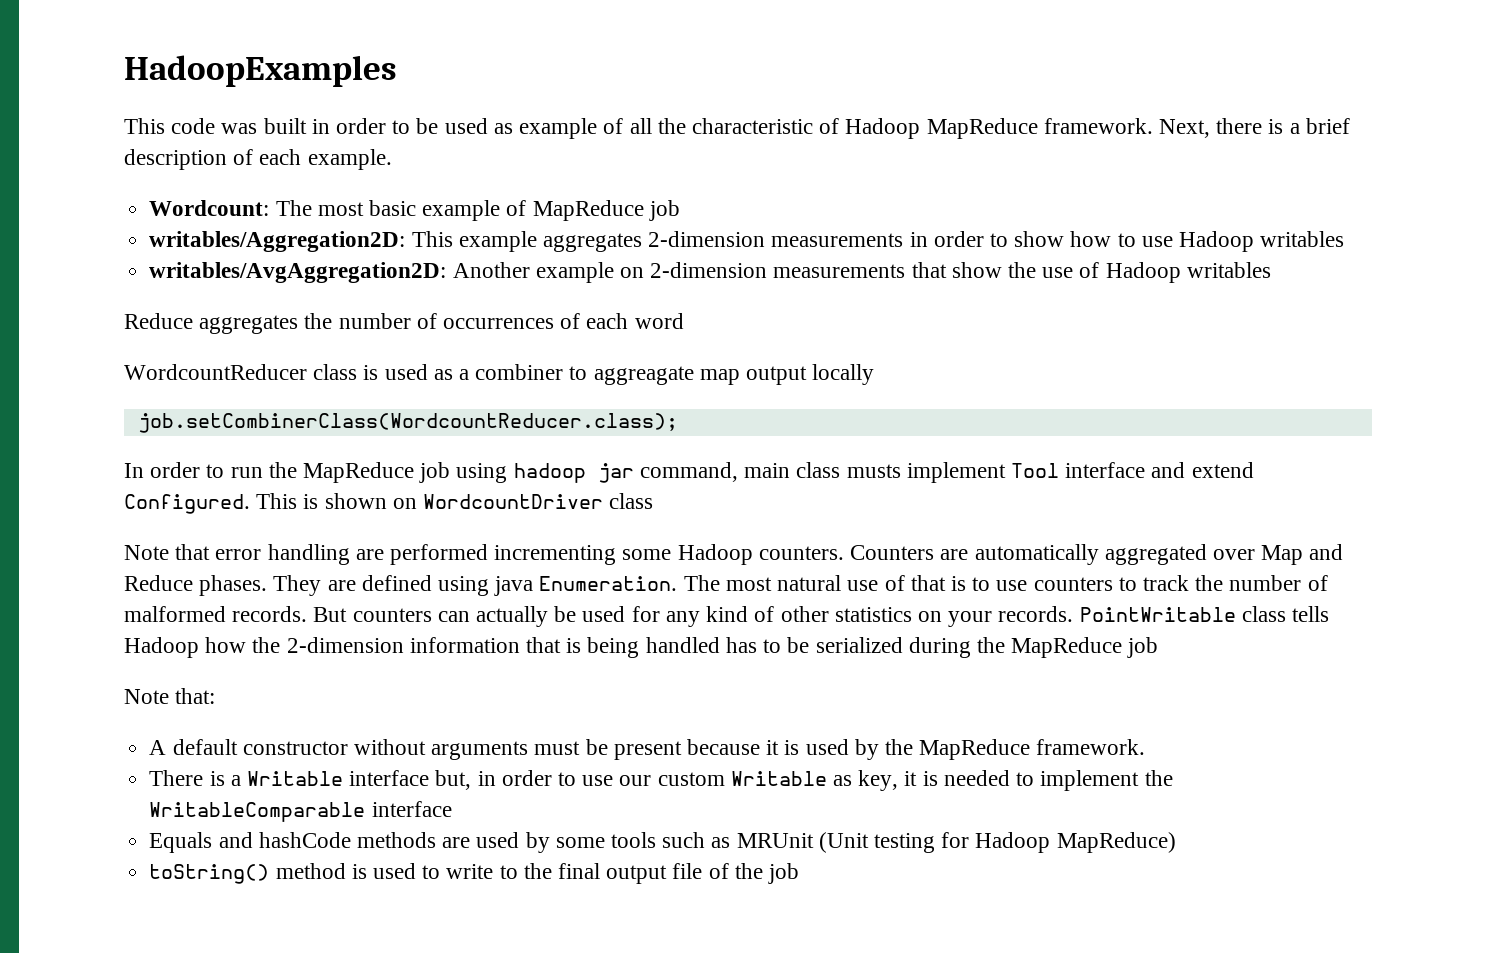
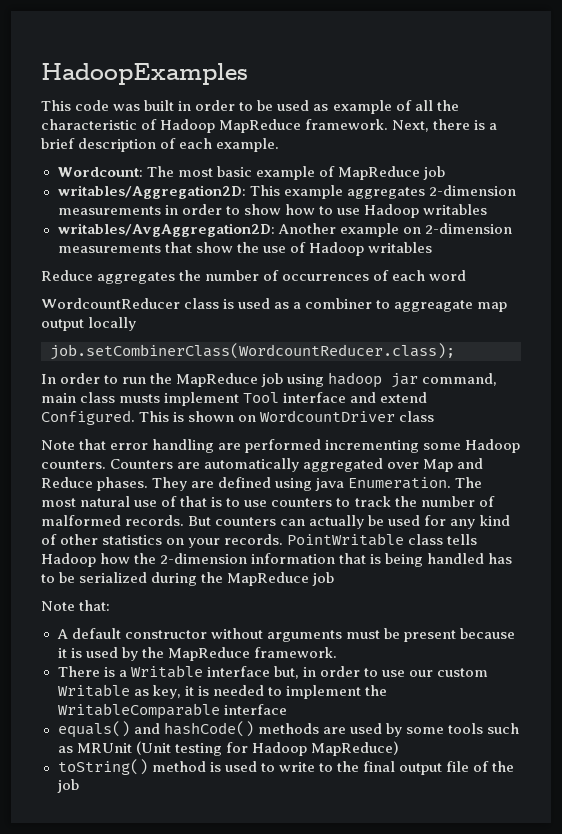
- Equals and hashCode methods are used by some tools such as MRUnit (Unit testing for Hadoop MapReduce)
+ equals() and hashCode() methods are used by some tools such as MRUnit (Unit testing for Hadoop MapReduce)

